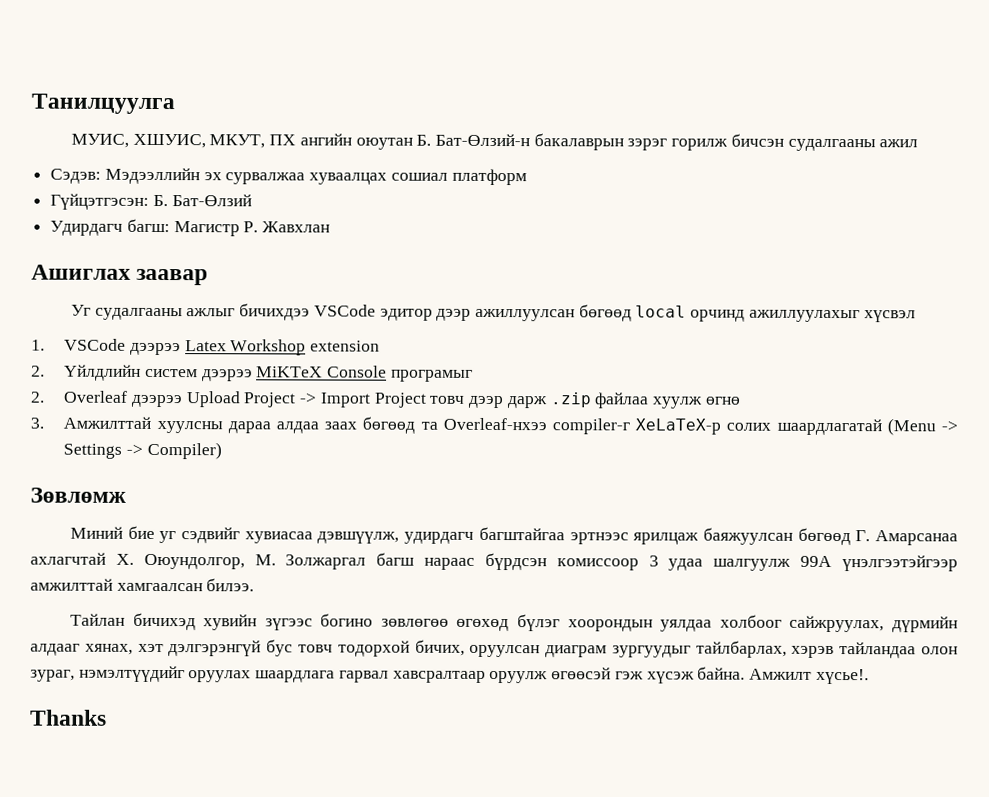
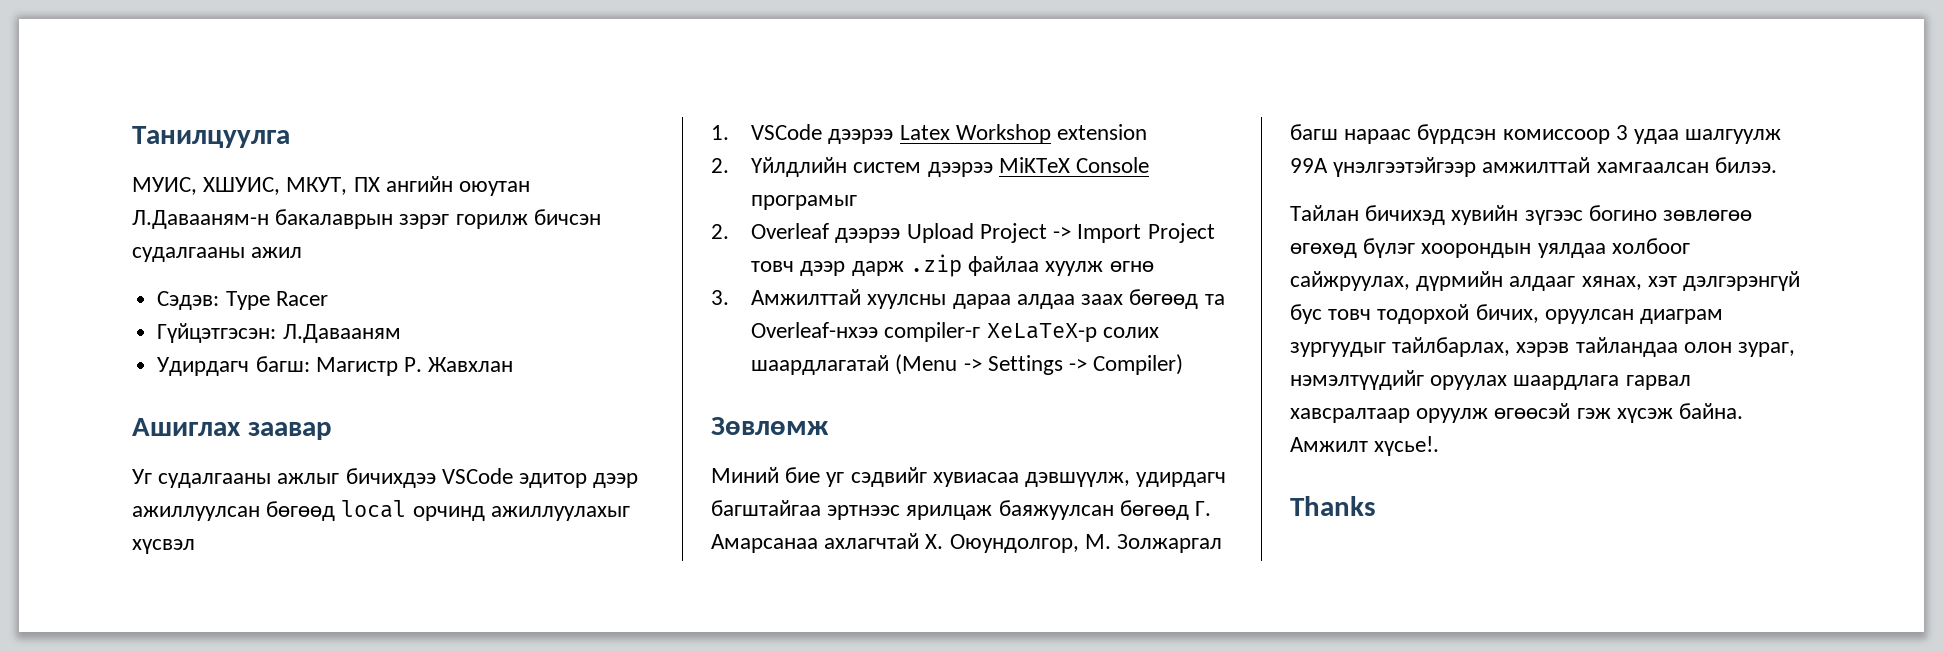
- МУИС, ХШУИС, МКУТ, ПХ ангийн оюутан Б. Бат-Өлзий-н бакалаврын зэрэг горилж бичсэн судалгааны ажил
+ МУИС, ХШУИС, МКУТ, ПХ ангийн оюутан Л.Давааням-н бакалаврын зэрэг горилж бичсэн судалгааны ажил
- Сэдэв: Мэдээллийн эх сурвалжаа хуваалцах сошиал платформ
+ Сэдэв: Type Racer
- Гүйцэтгэсэн: Б. Бат-Өлзий
+ Гүйцэтгэсэн: Л.Давааням

